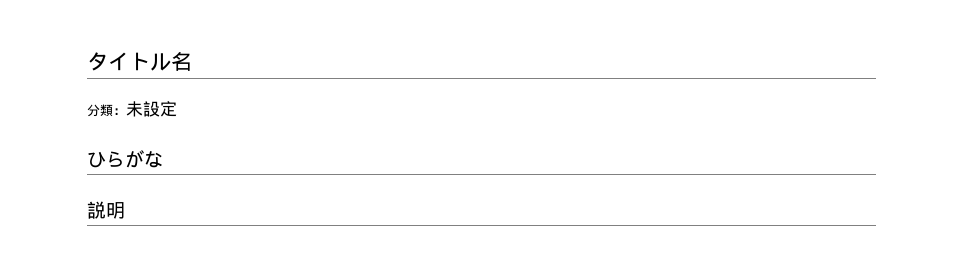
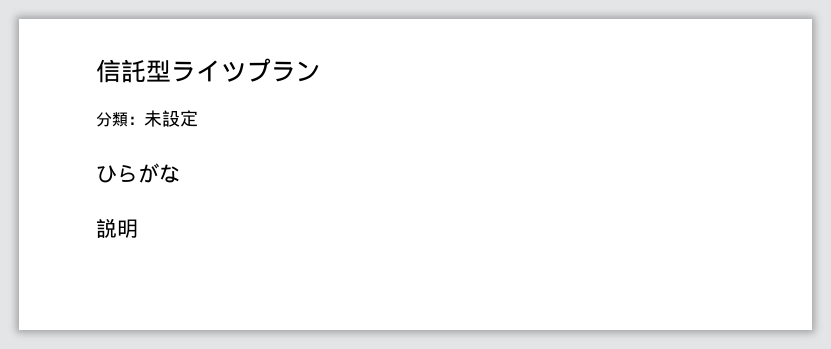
- タイトル名
+ 信託型ライツプラン

